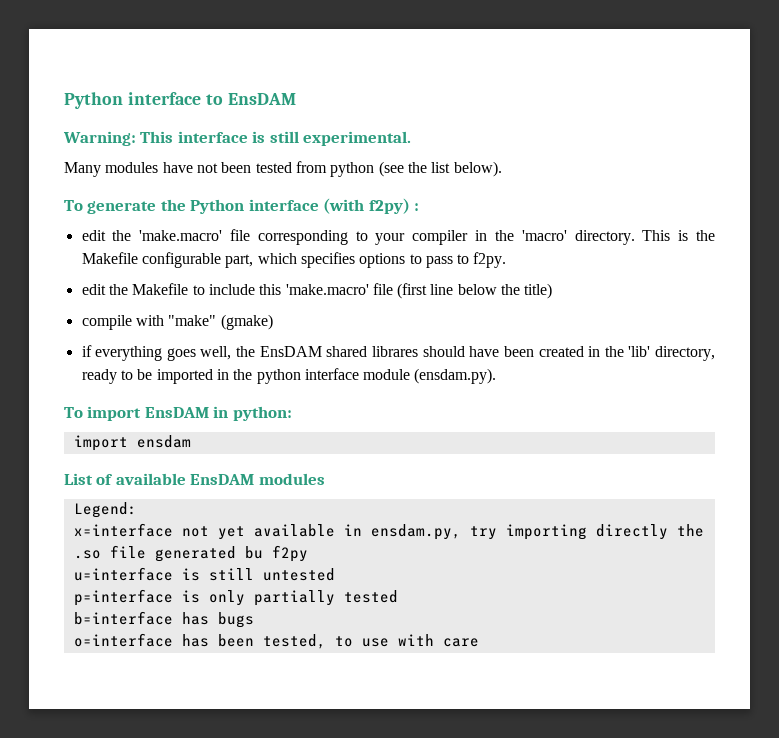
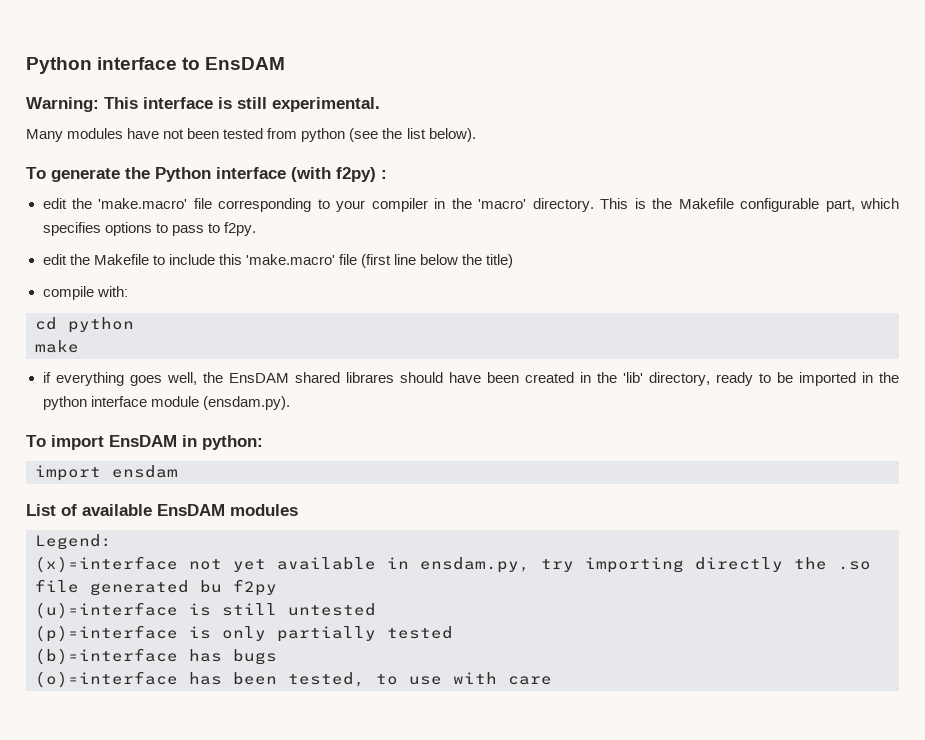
- compile with "make" (gmake)
+ compile with:
+ cd python
+ make
- x=interface not yet available in ensdam.py, try importing directly the .so file generated bu f2py
+ (x)=interface not yet available in ensdam.py, try importing directly the .so file generated bu f2py
- u=interface is still untested
+ (u)=interface is still untested
- p=interface is only partially tested
+ (p)=interface is only partially tested
- b=interface has bugs
+ (b)=interface has bugs
- o=interface has been tested, to use with care
+ (o)=interface has been tested, to use with care

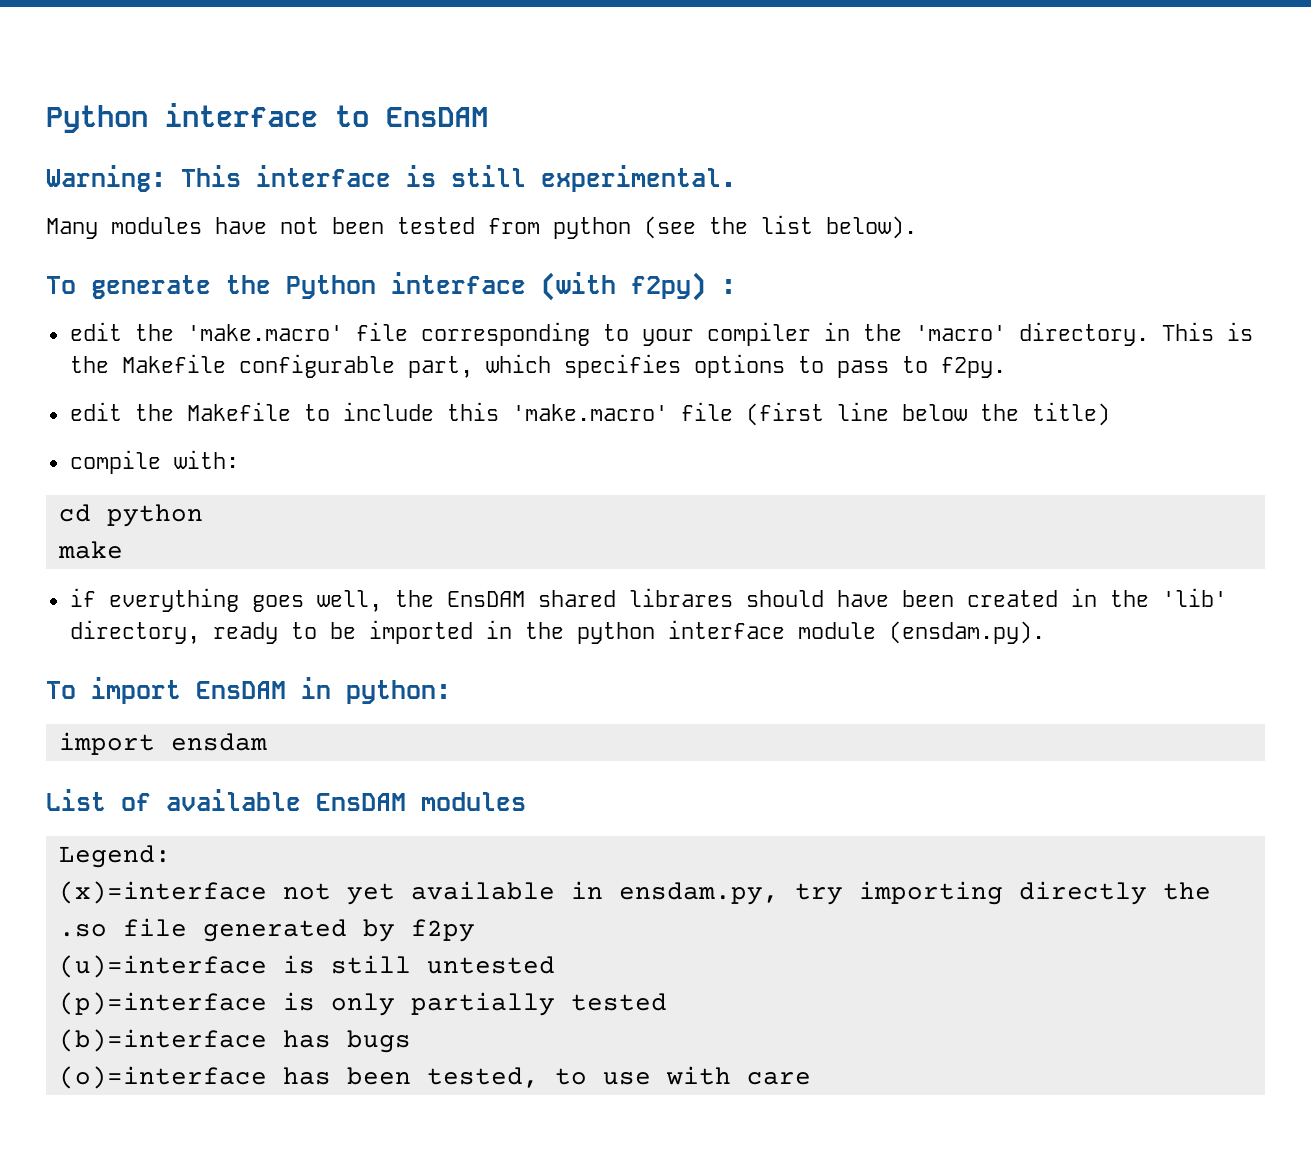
- (x)=interface not yet available in ensdam.py, try importing directly the .so file generated bu f2py
+ (x)=interface not yet available in ensdam.py, try importing directly the .so file generated by f2py

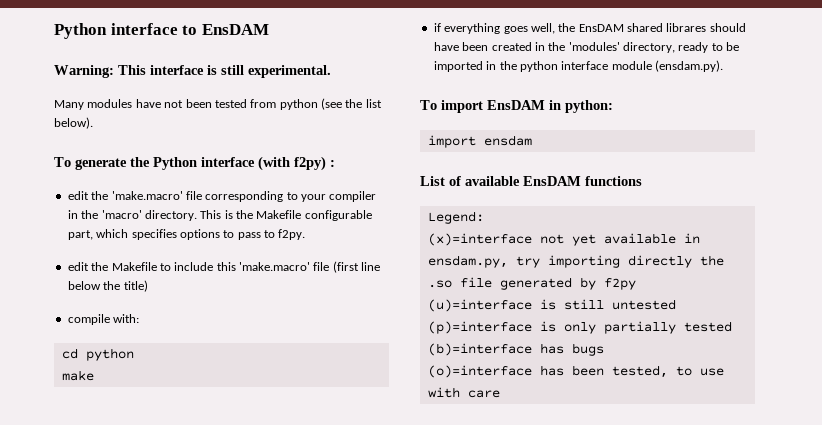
- if everything goes well, the EnsDAM shared librares should have been created in the 'lib' directory, ready to be imported in the python interface module (ensdam.py).
+ if everything goes well, the EnsDAM shared librares should have been created in the 'modules' directory, ready to be imported in the python interface module (ensdam.py).
- List of available EnsDAM modules
+ List of available EnsDAM functions

